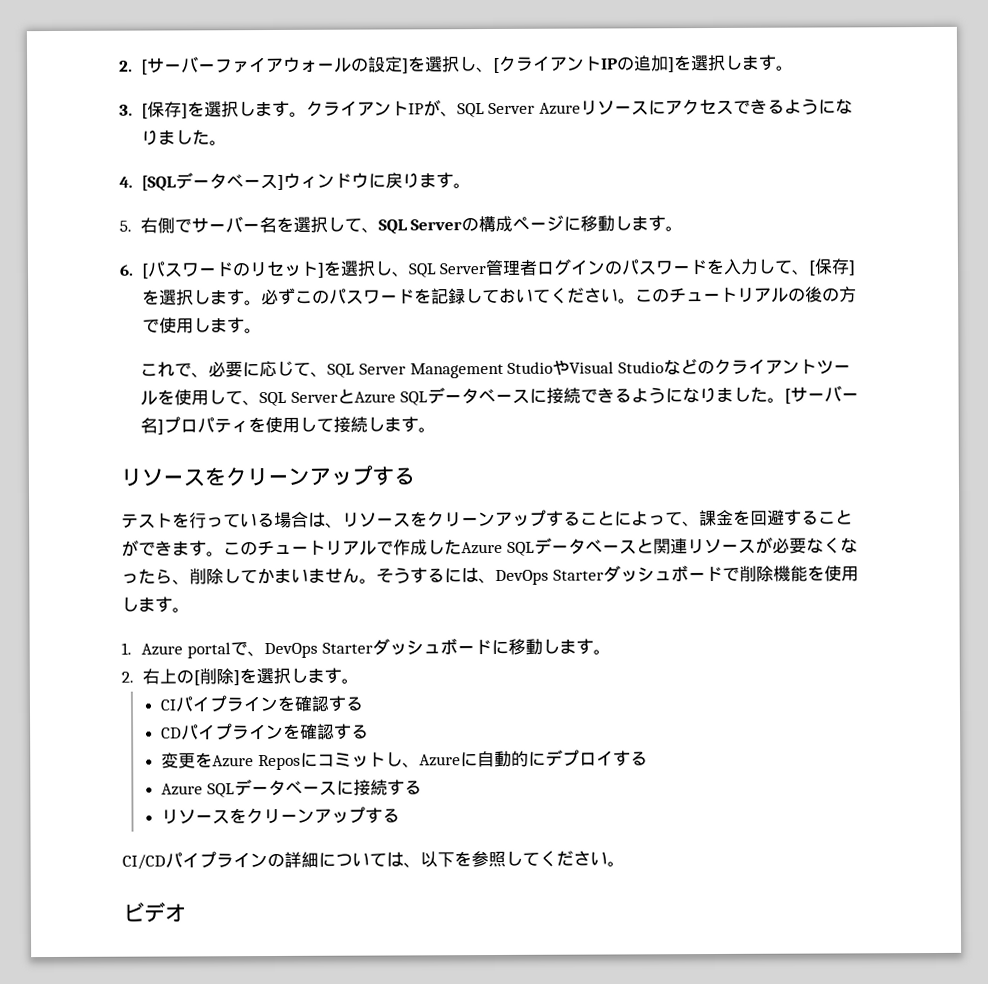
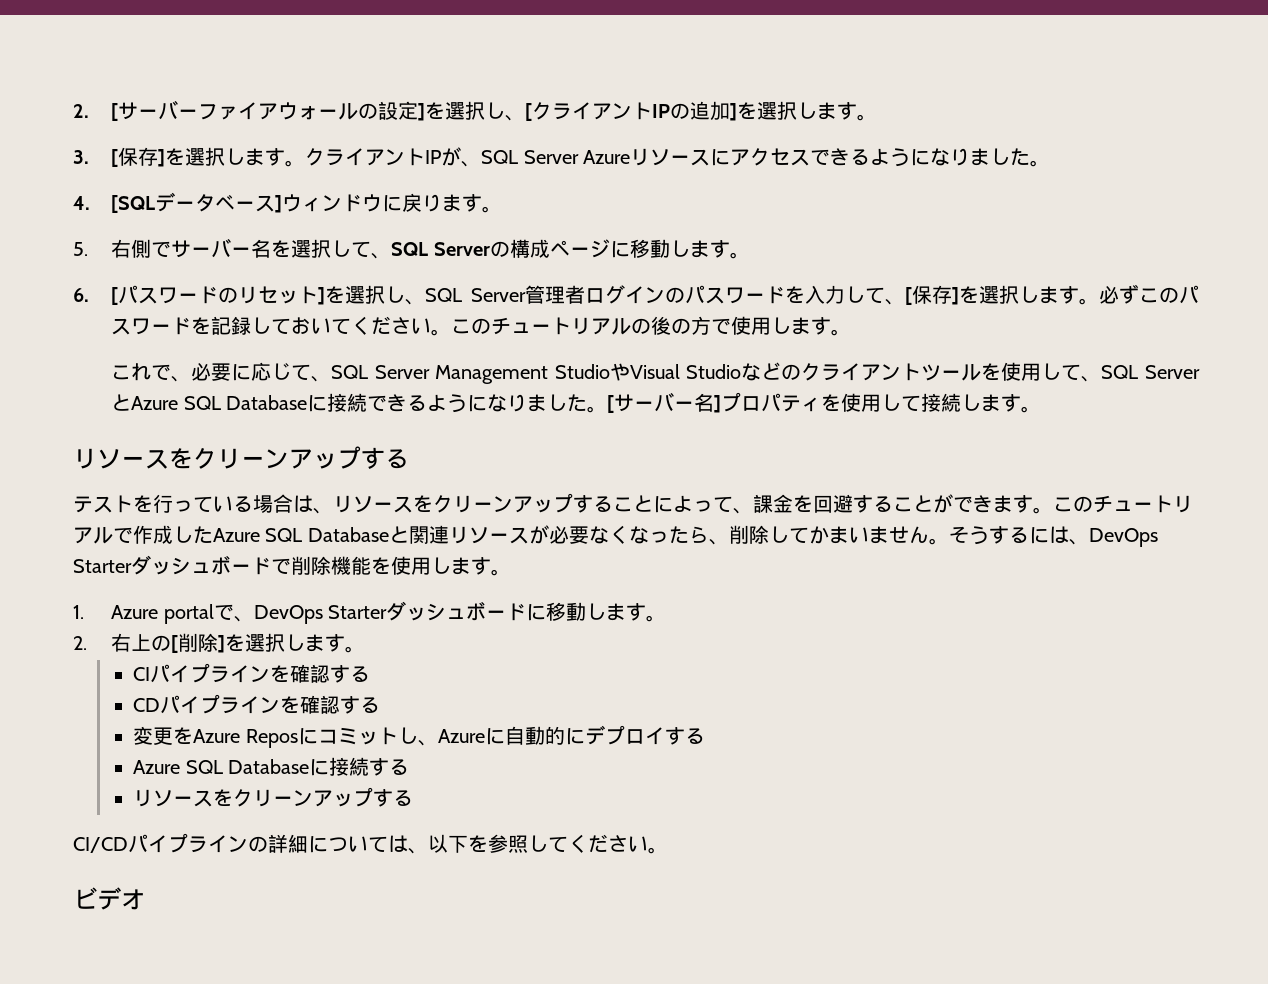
- これで、必要に応じて、SQL Server Management StudioやVisual Studioなどのクライアントツールを使用して、SQL ServerとAzure SQLデータベースに接続できるようになりました。
+ これで、必要に応じて、SQL Server Management StudioやVisual Studioなどのクライアントツールを使用して、SQL ServerとAzure SQL Databaseに接続できるようになりました。
- このチュートリアルで作成したAzure SQLデータベースと関連リソースが必要なくなったら、削除してかまいません。
+ このチュートリアルで作成したAzure SQL Databaseと関連リソースが必要なくなったら、削除してかまいません。
- Azure SQLデータベースに接続する
+ Azure SQL Databaseに接続する

